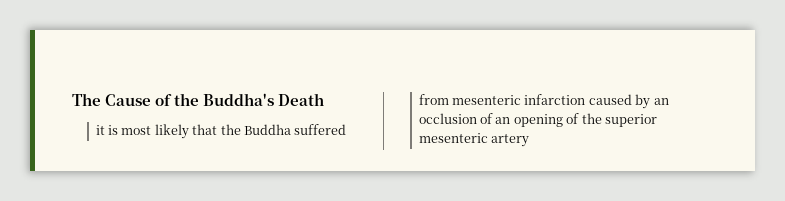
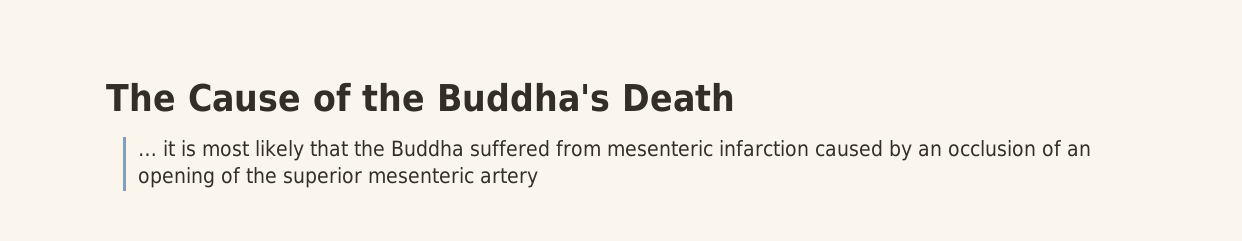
- it is most likely that the Buddha suffered from mesenteric infarction caused by an occlusion of an opening of the superior mesenteric artery
+ … it is most likely that the Buddha suffered from mesenteric infarction caused by an occlusion of an opening of the superior mesenteric artery

